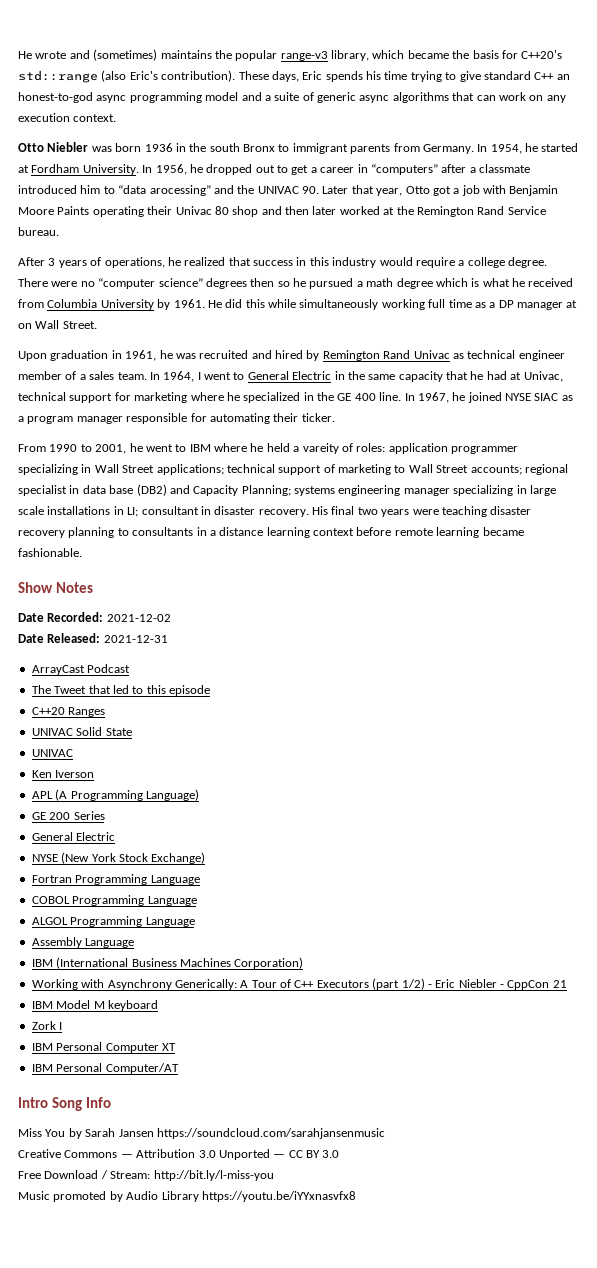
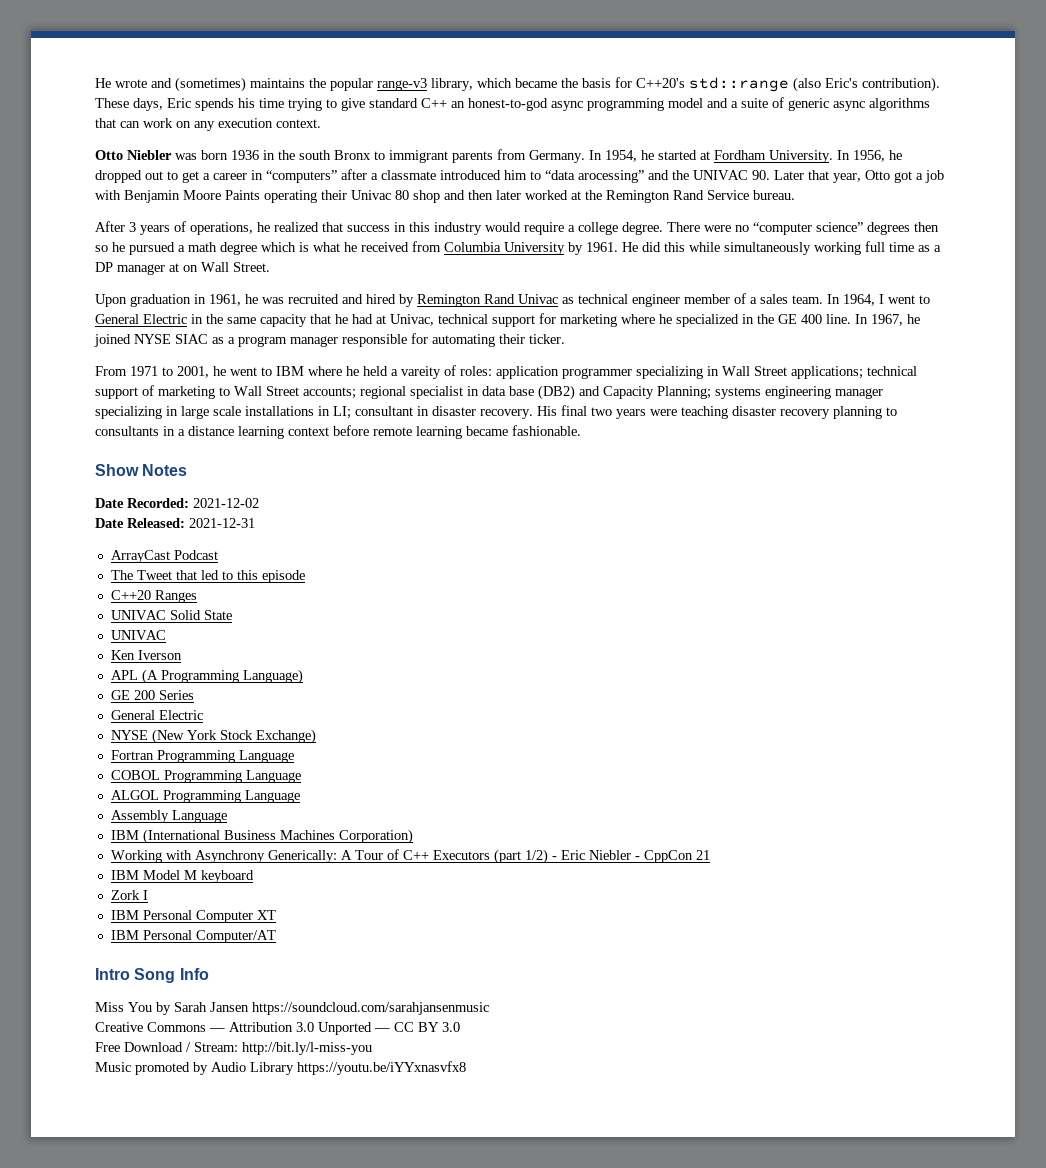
- From 1990 to 2001, he went to IBM where he held a vareity of roles: application programmer specializing in Wall Street applications; technical support of marketing to Wall Street accounts; regional specialist in data base (DB2) and Capacity Planning; systems engineering manager specializing in large scale installations in LI; consultant in disaster recovery.
+ From 1971 to 2001, he went to IBM where he held a vareity of roles: application programmer specializing in Wall Street applications; technical support of marketing to Wall Street accounts; regional specialist in data base (DB2) and Capacity Planning; systems engineering manager specializing in large scale installations in LI; consultant in disaster recovery.

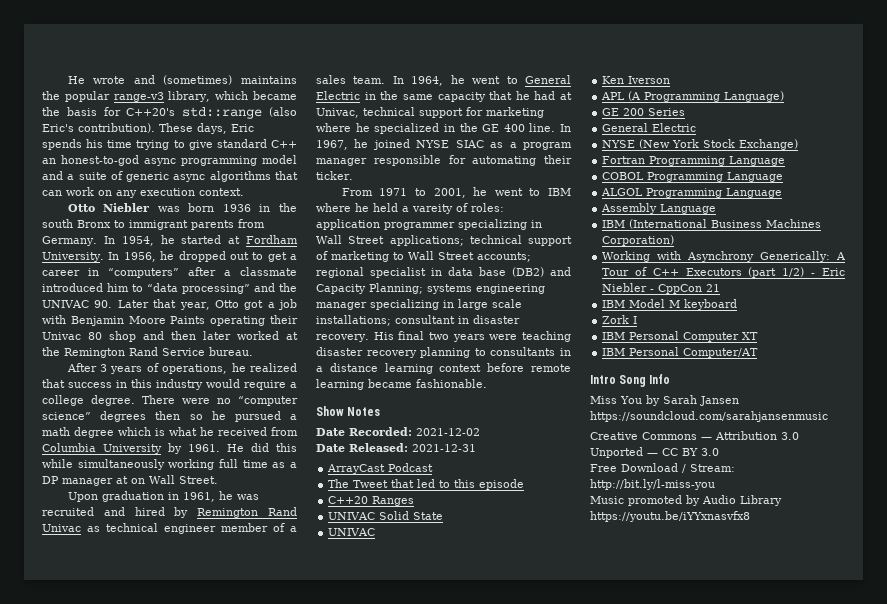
- In 1956, he dropped out to get a career in “computers” after a classmate introduced him to “data arocessing” and the UNIVAC 90. Later that year, Otto got a job with Benjamin Moore Paints operating their Univac 80 shop and then later worked at the Remington Rand Service bureau.
+ In 1956, he dropped out to get a career in “computers” after a classmate introduced him to “data processing” and the UNIVAC 90. Later that year, Otto got a job with Benjamin Moore Paints operating their Univac 80 shop and then later worked at the Remington Rand Service bureau.
- In 1964, I went to General Electric in the same capacity that he had at Univac, technical support for marketing where he specialized in the GE 400 line.
+ In 1964, he went to General Electric in the same capacity that he had at Univac, technical support for marketing where he specialized in the GE 400 line.
- From 1971 to 2001, he went to IBM where he held a vareity of roles: application programmer specializing in Wall Street applications; technical support of marketing to Wall Street accounts; regional specialist in data base (DB2) and Capacity Planning; systems engineering manager specializing in large scale installations in LI; consultant in disaster recovery.
+ From 1971 to 2001, he went to IBM where he held a vareity of roles: application programmer specializing in Wall Street applications; technical support of marketing to Wall Street accounts; regional specialist in data base (DB2) and Capacity Planning; systems engineering manager specializing in large scale installations; consultant in disaster recovery.

